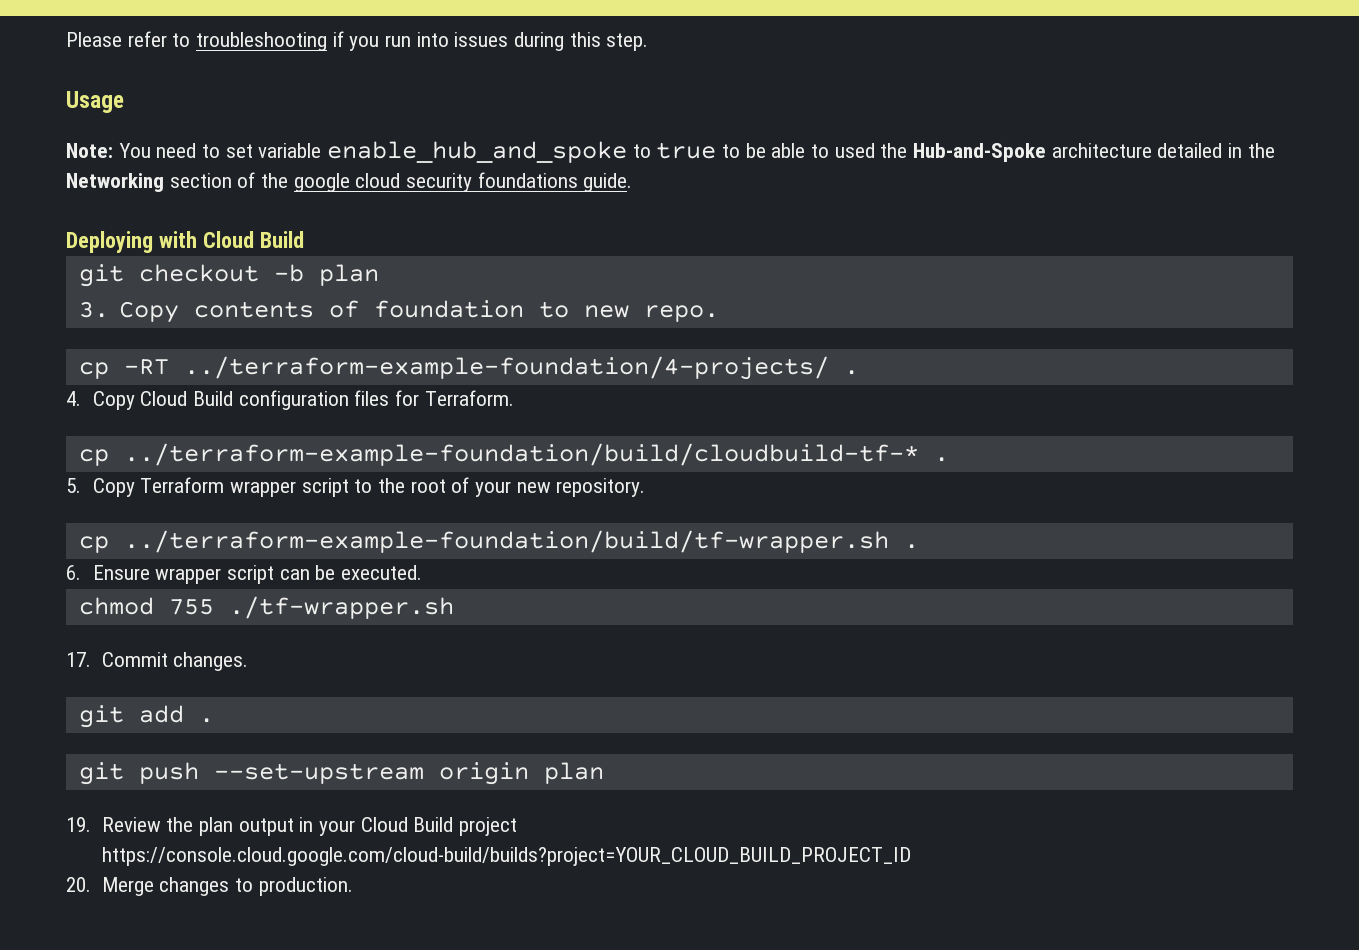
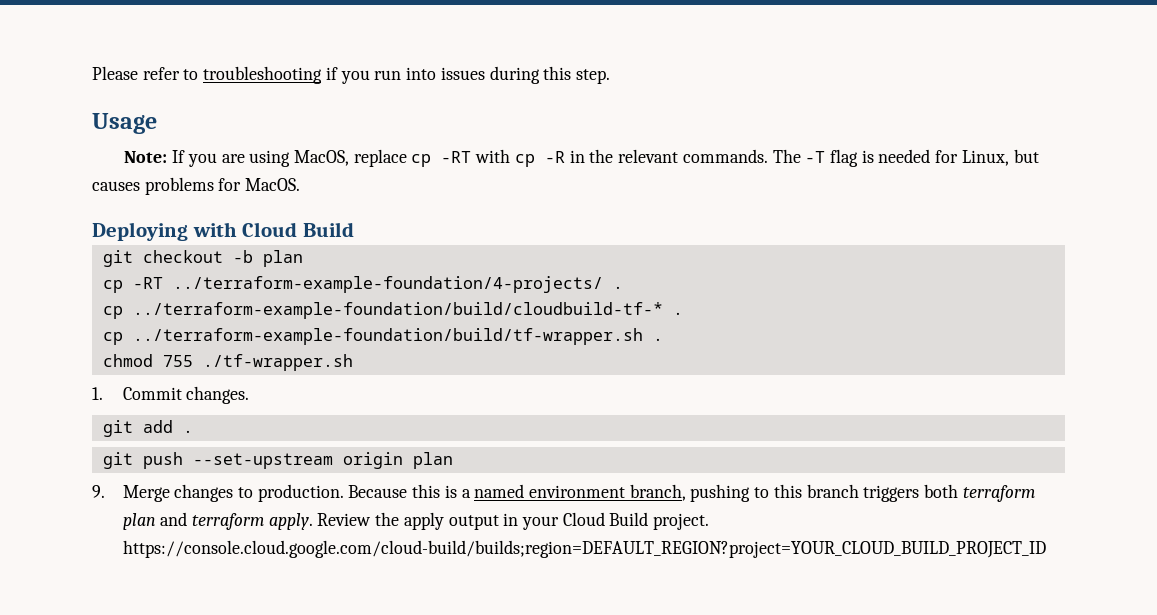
- Note: You need to set variable enable_hub_and_spoke to true to be able to used the Hub-and-Spoke architecture detailed in the Networking section of the google cloud security foundations guide.
+ Note: If you are using MacOS, replace cp -RT with cp -R in the relevant commands. The -T flag is needed for Linux, but causes problems for MacOS.
- 3. Copy contents of foundation to new repo.
  cp -RT ../terraform-example-foundation/4-projects/ .
- 4. Copy Cloud Build configuration files for Terraform.
  cp ../terraform-example-foundation/build/cloudbuild-tf-* .
- 5. Copy Terraform wrapper script to the root of your new repository.
  cp ../terraform-example-foundation/build/tf-wrapper.sh .
- 6. Ensure wrapper script can be executed.
- 17. Commit changes.
+ 1. Commit changes.
- 19. Review the plan output in your Cloud Build project https://console.cloud.google.com/cloud-build/builds?project=YOUR_CLOUD_BUILD_PROJECT_ID
- 20. Merge changes to production.
+ 9. Merge changes to production. Because this is a named environment branch, pushing to this branch triggers both terraform plan and terraform apply. Review the apply output in your Cloud Build project. https://console.cloud.google.com/cloud-build/builds;region=DEFAULT_REGION?project=YOUR_CLOUD_BUILD_PROJECT_ID

